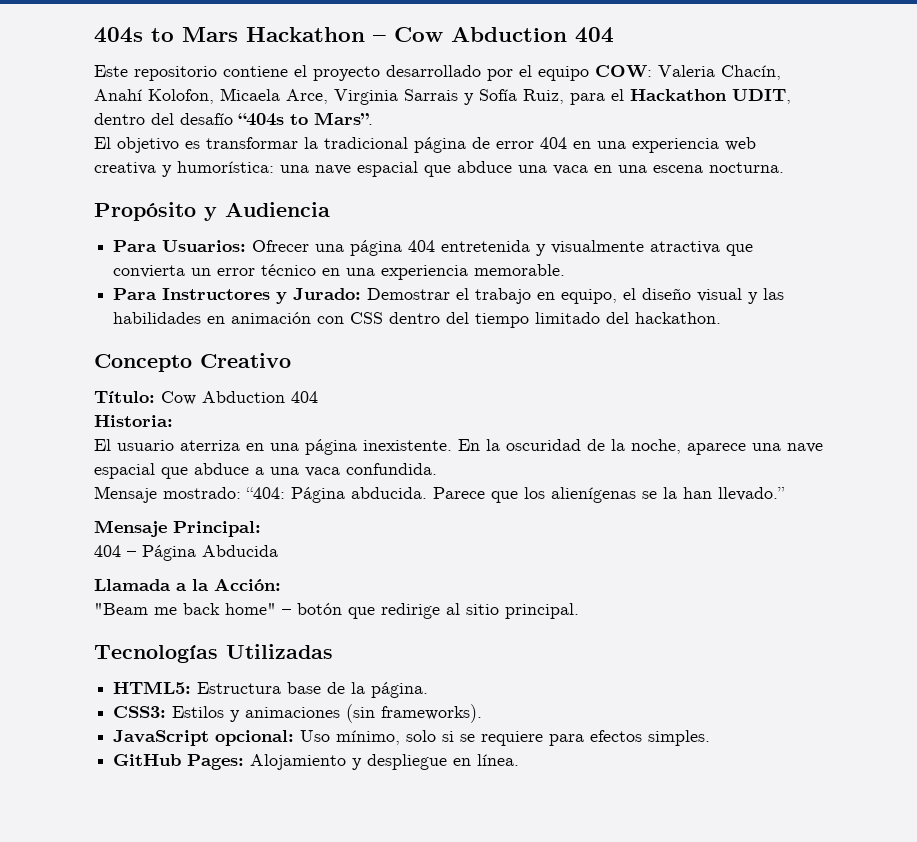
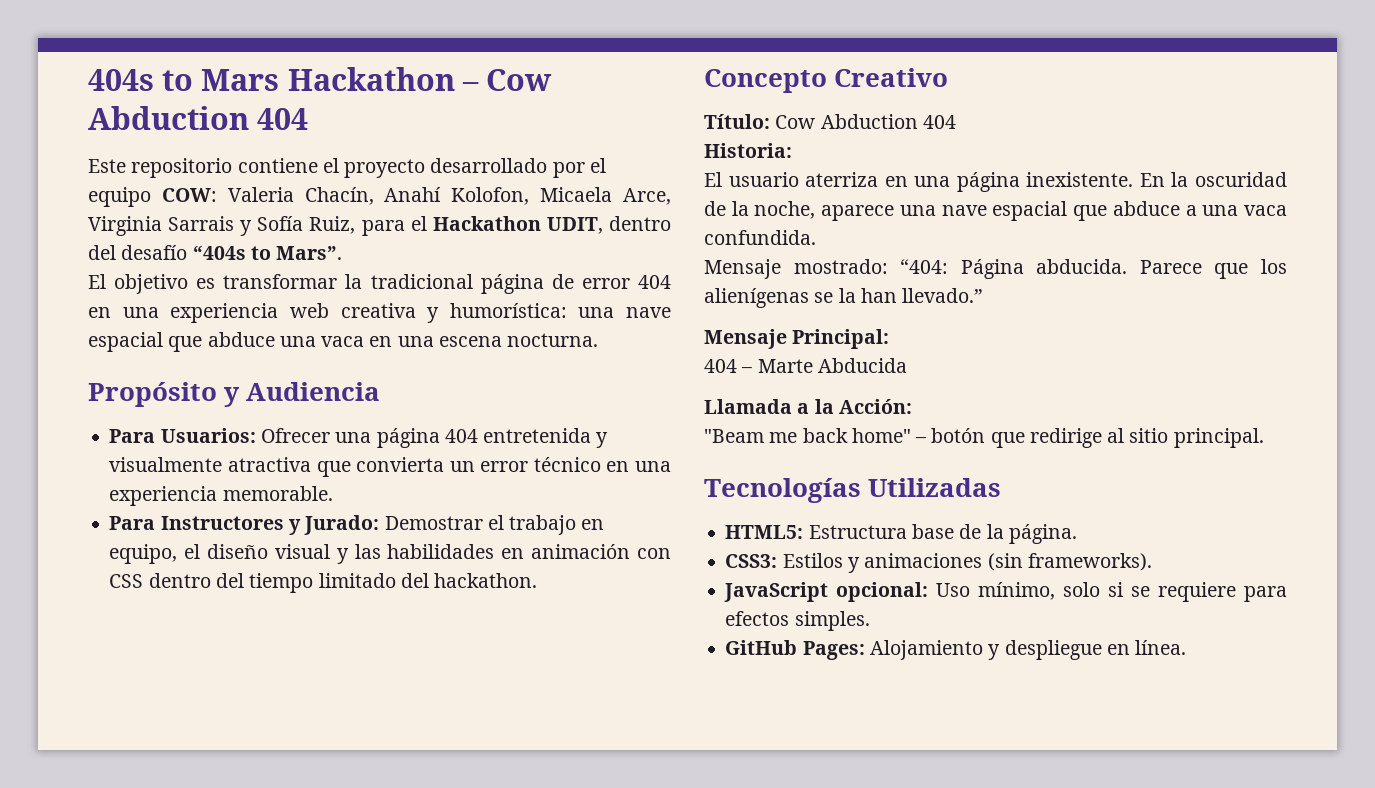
- 404 – Página Abducida
+ 404 – Marte Abducida

